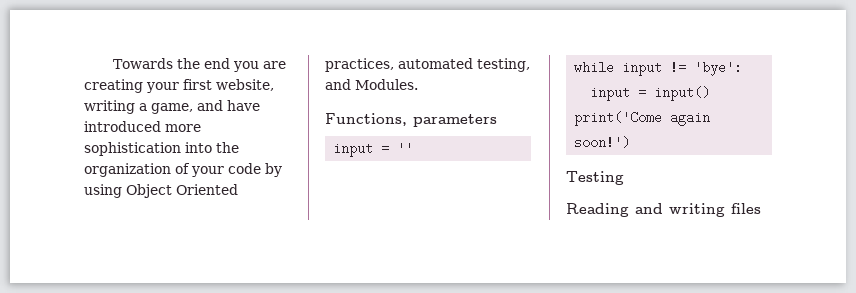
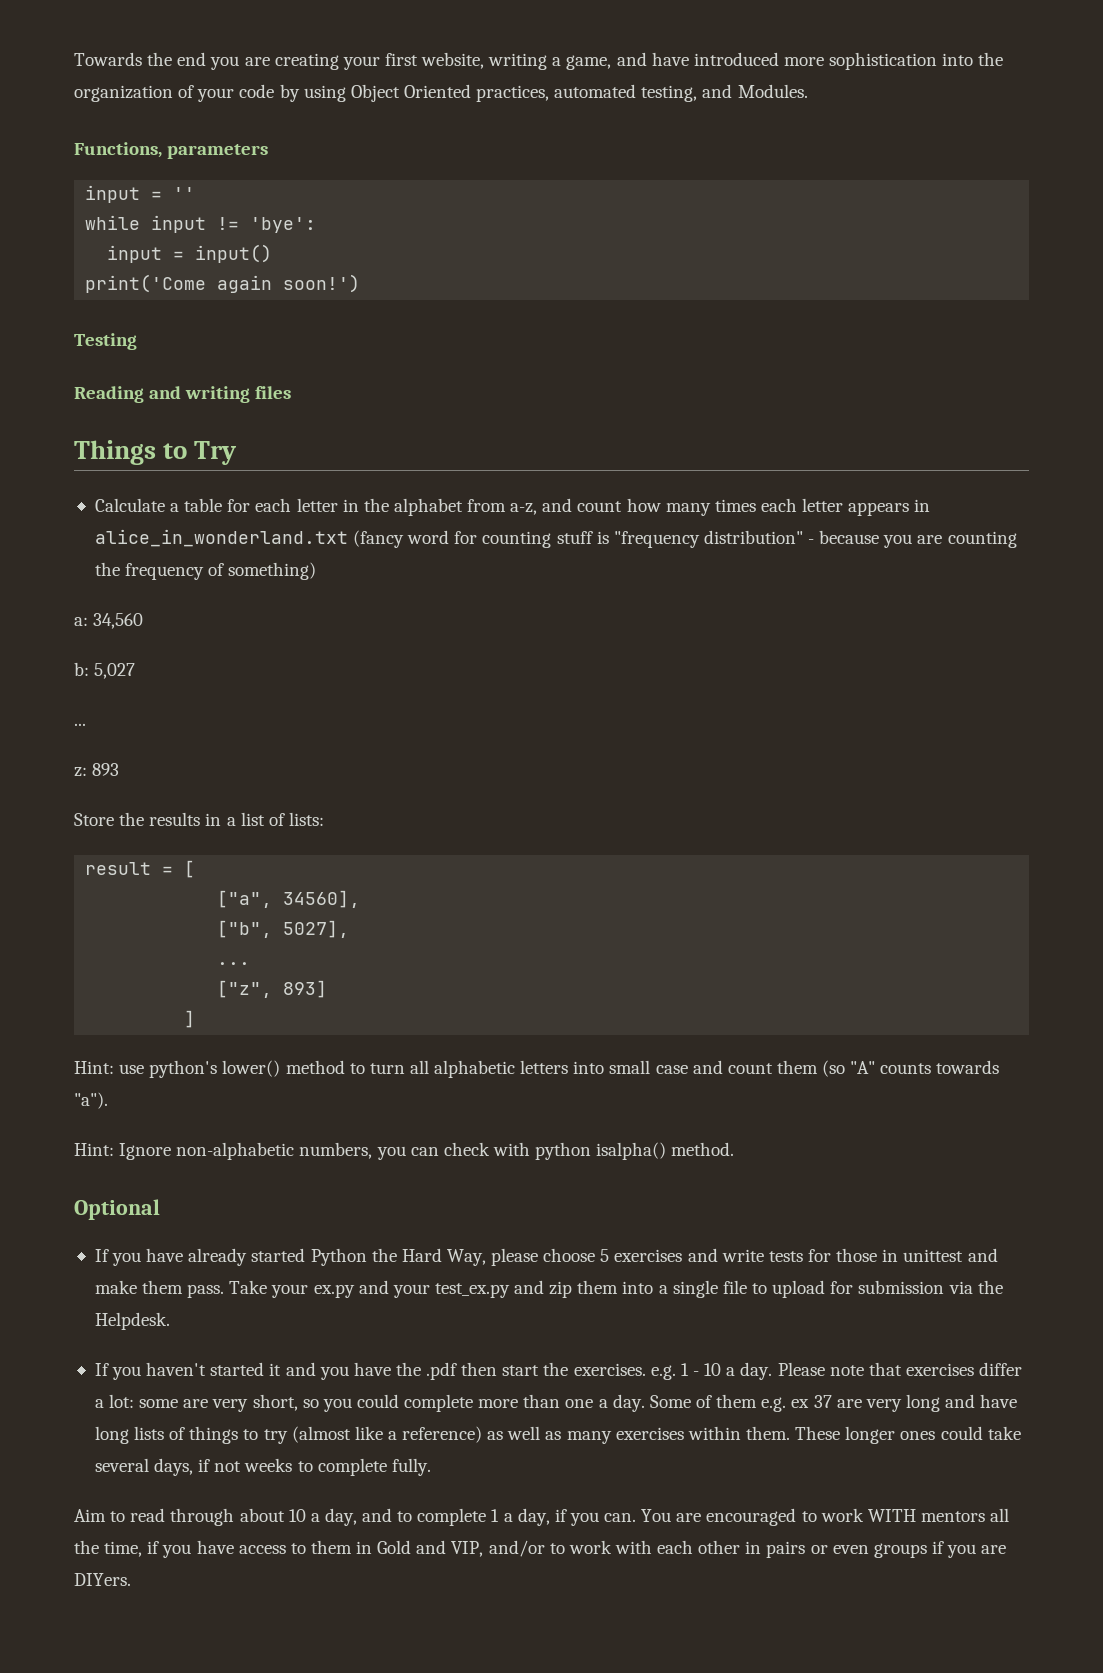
+ Things to Try
+ Calculate a table for each letter in the alphabet from a-z, and count how many times each letter appears in alice_in_wonderland.txt (fancy word for counting stuff is "frequency distribution" - because you are counting the frequency of something)
+ a: 34,560
+ b: 5,027
+ ...
+ z: 893
+ Store the results in a list of lists:
+ result = [
+ ["a", 34560],
+ ["b", 5027],
+ ...
+ ["z", 893]
+ ]
+ Hint: use python's lower() method to turn all alphabetic letters into small case and count them (so "A" counts towards "a").
+ Hint: Ignore non-alphabetic numbers, you can check with python isalpha() method.
+ Optional
+ If you have already started Python the Hard Way, please choose 5 exercises and write tests for those in unittest and make them pass. Take your ex.py and your test_ex.py and zip them into a single file to upload for submission via the Helpdesk.
+ If you haven't started it and you have the .pdf then start the exercises. e.g. 1 - 10 a day. Please note that exercises differ a lot: some are very short, so you could complete more than one a day. Some of them e.g. ex 37 are very long and have long lists of things to try (almost like a reference) as well as many exercises within them. These longer ones could take several days, if not weeks to complete fully.
+ Aim to read through about 10 a day, and to complete 1 a day, if you can. You are encouraged to work WITH mentors all the time, if you have access to them in Gold and VIP, and/or to work with each other in pairs or even groups if you are DIYers.

